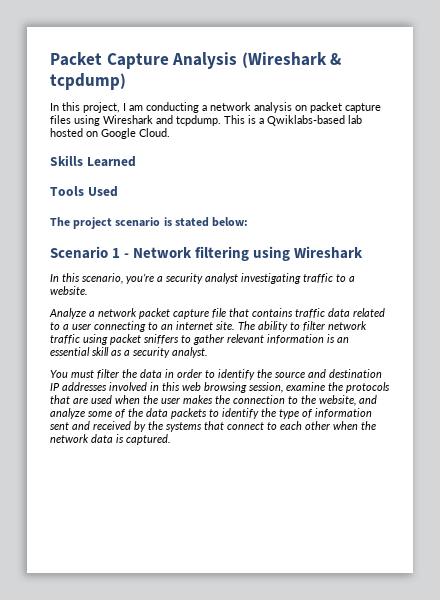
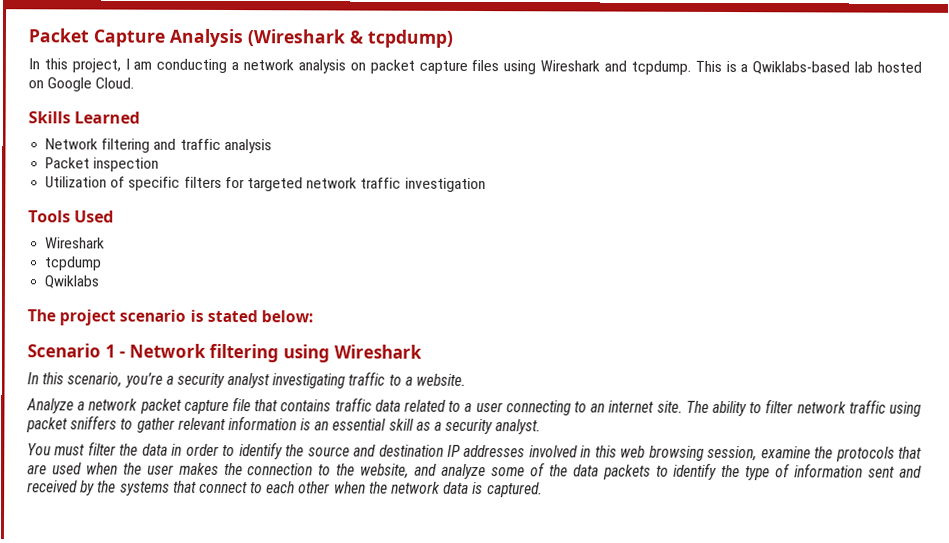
+ Network filtering and traffic analysis
+ Packet inspection
+ Utilization of specific filters for targeted network traffic investigation
  Tools Used
+ Wireshark
+ tcpdump
+ Qwiklabs

